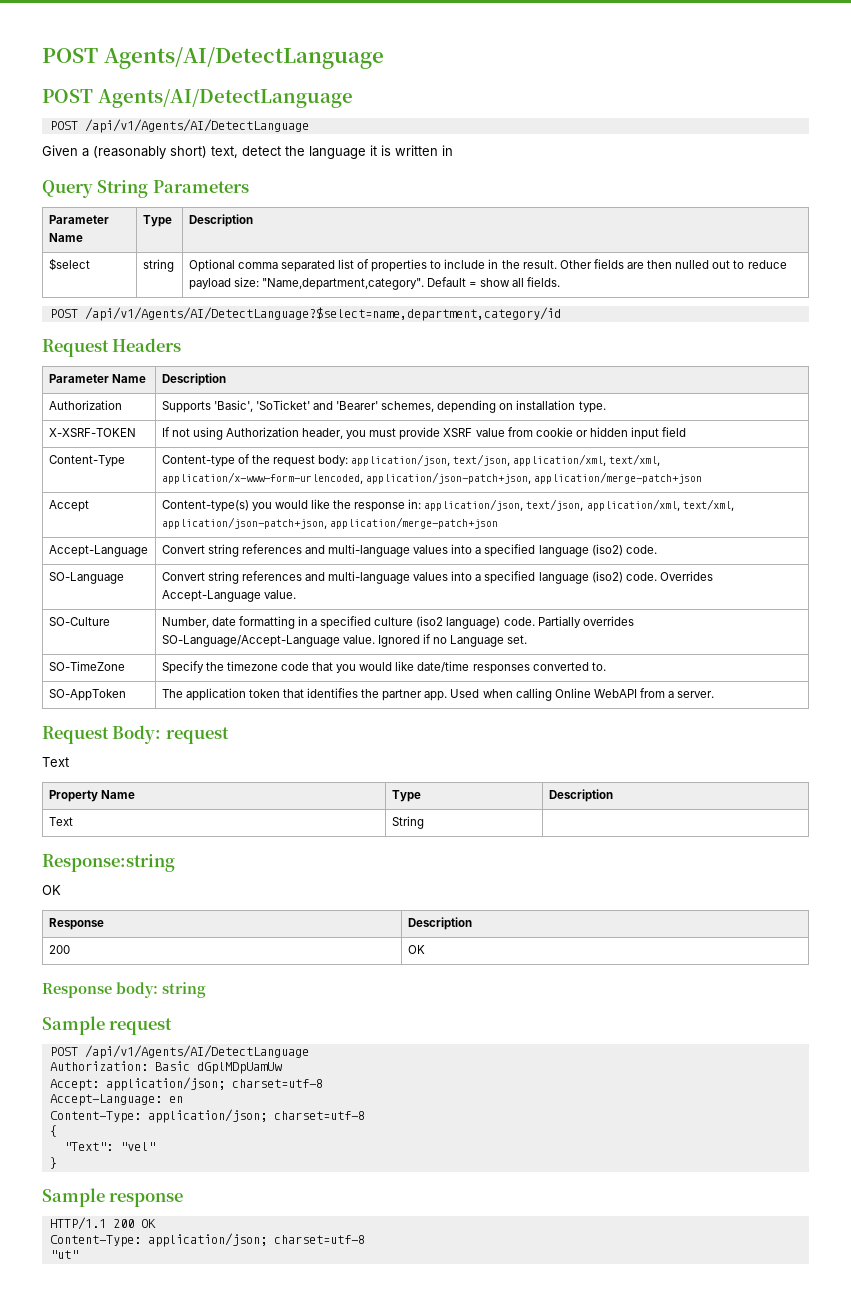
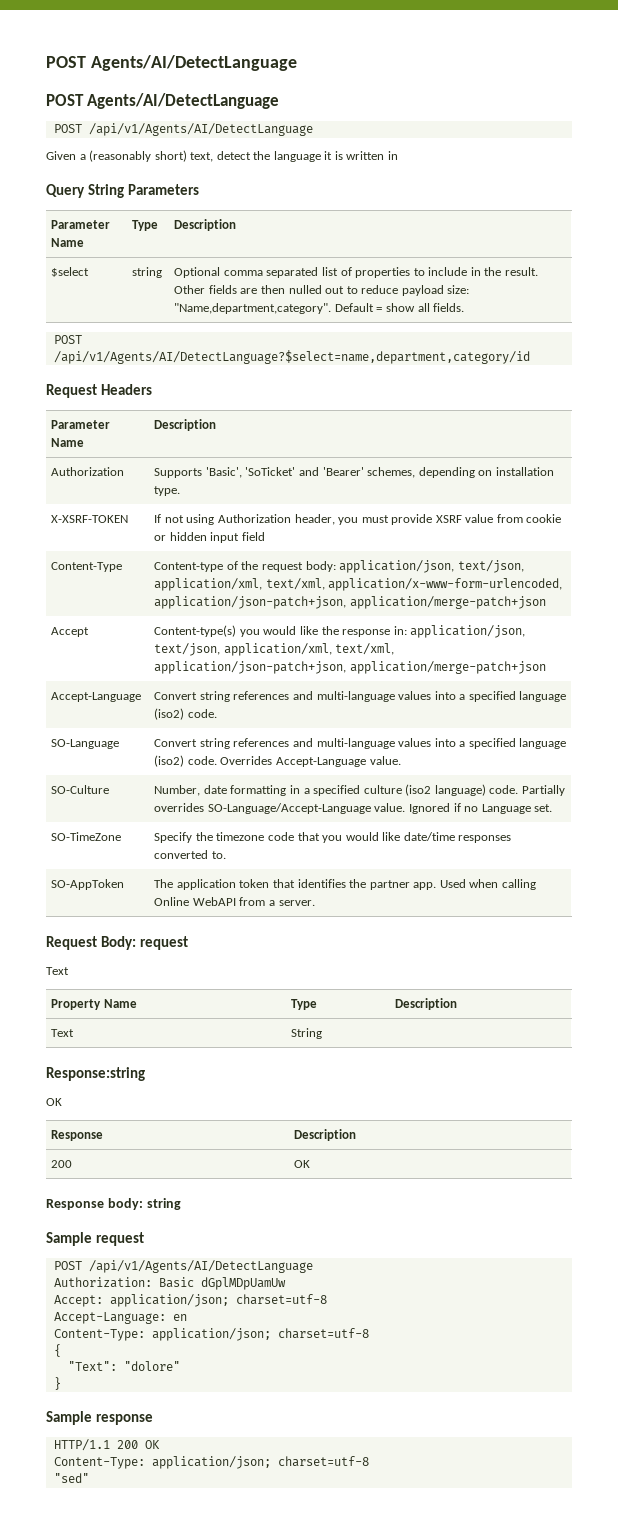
- "Text": "vel"
+ "Text": "dolore"
- "ut"
+ "sed"

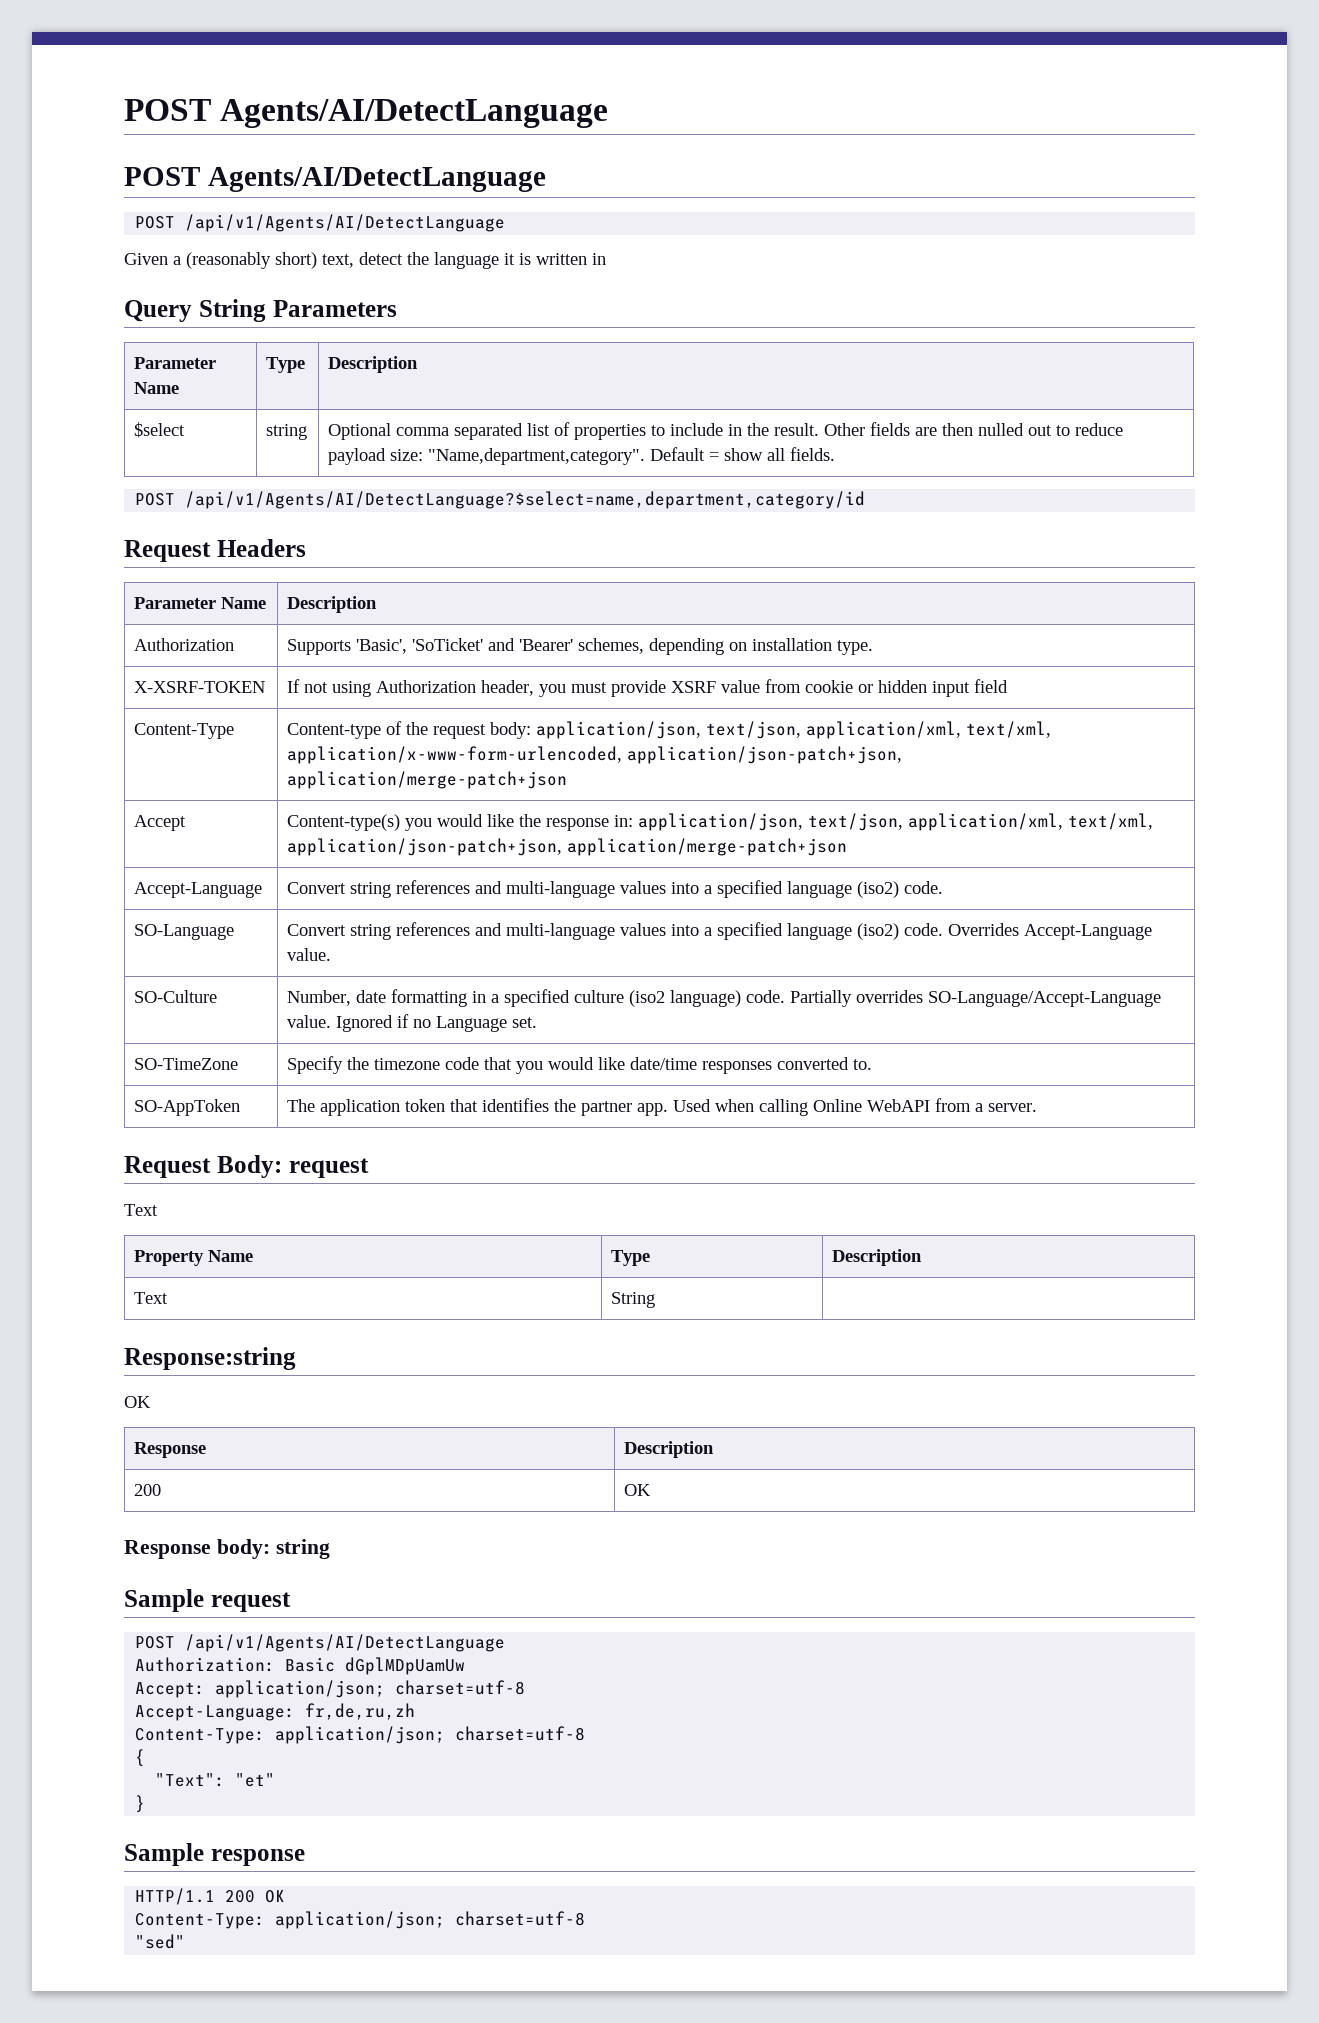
- Accept-Language: en
+ Accept-Language: fr,de,ru,zh
- "Text": "dolore"
+ "Text": "et"

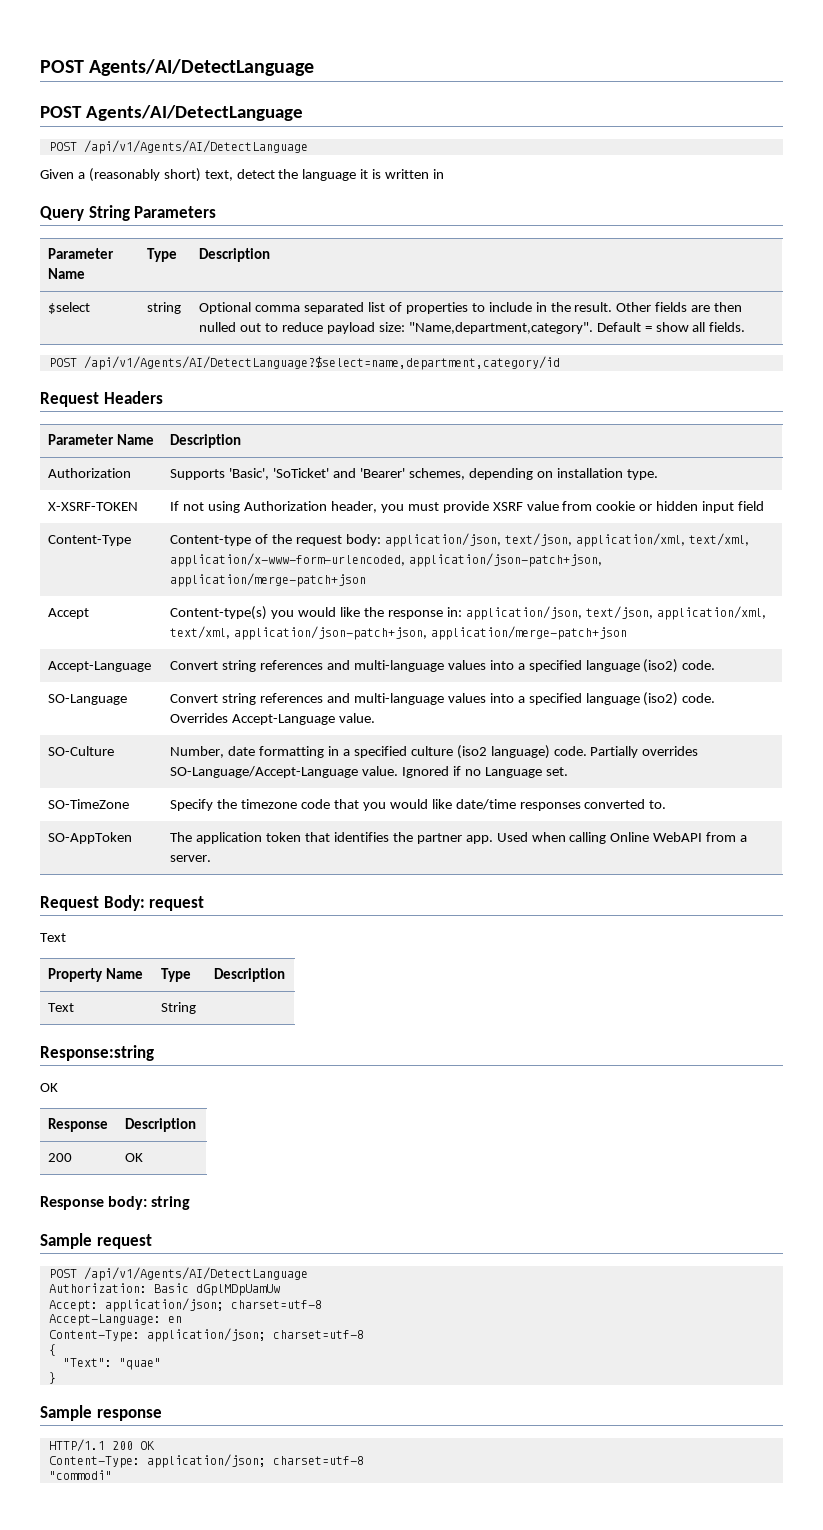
- Accept-Language: fr,de,ru,zh
+ Accept-Language: en
- "Text": "et"
+ "Text": "quae"
- "sed"
+ "commodi"

